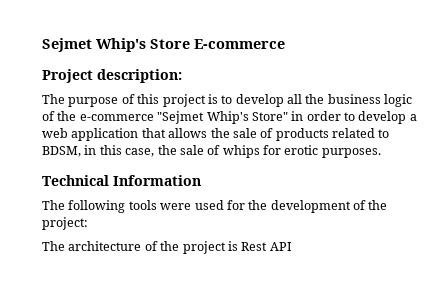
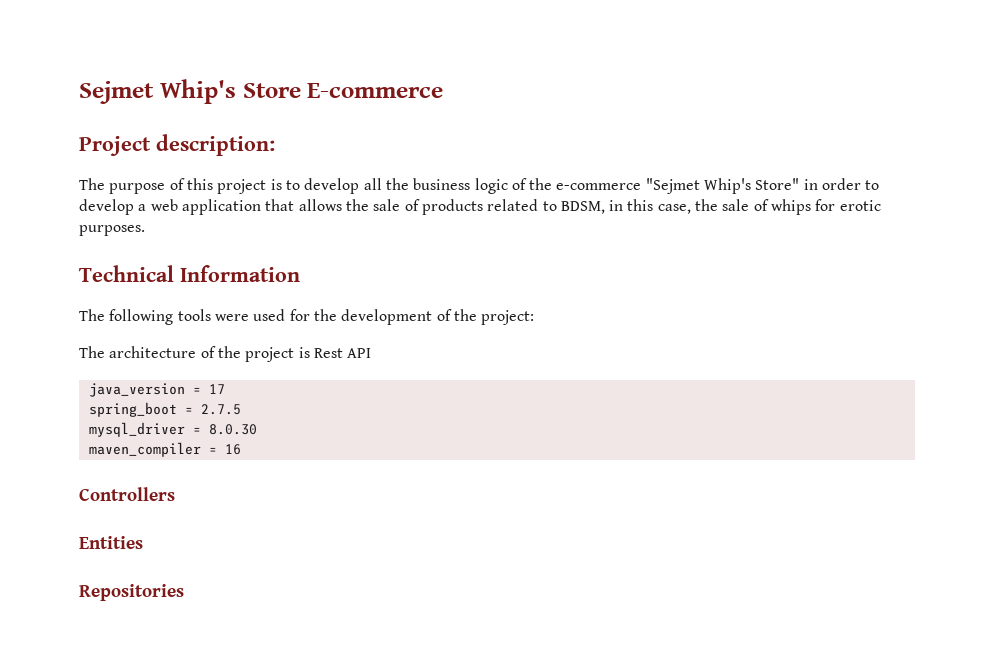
+ java_version = 17
+ spring_boot = 2.7.5
+ mysql_driver = 8.0.30
+ maven_compiler = 16
+ Controllers
+ Entities
+ Repositories

